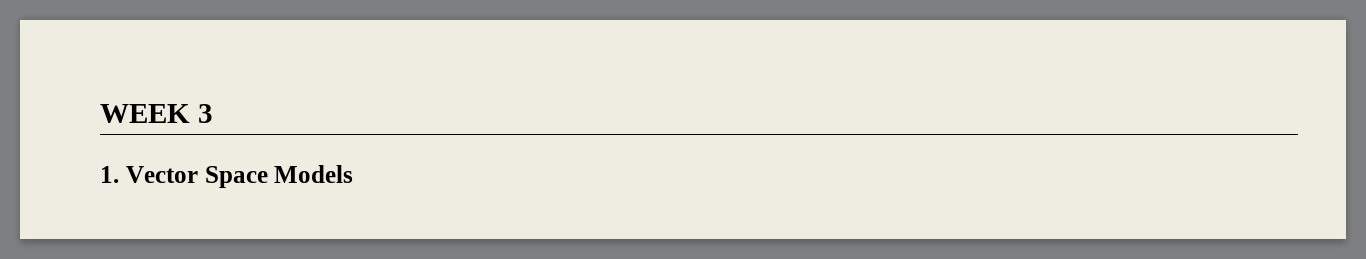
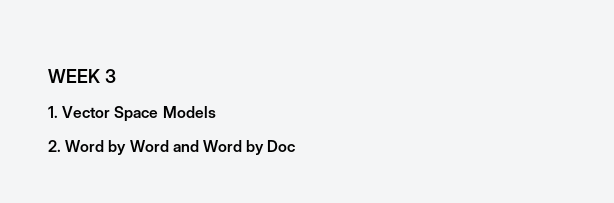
+ 2. Word by Word and Word by Doc

